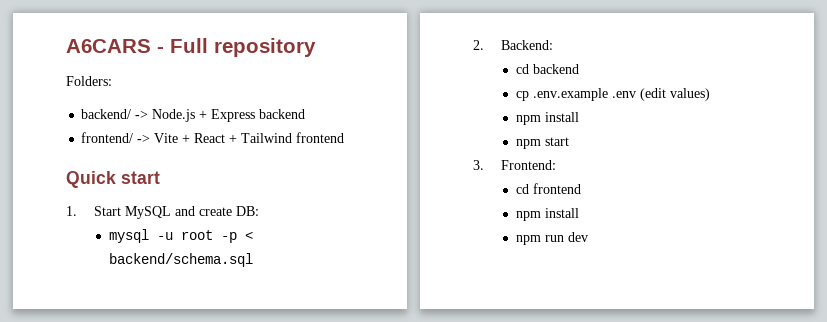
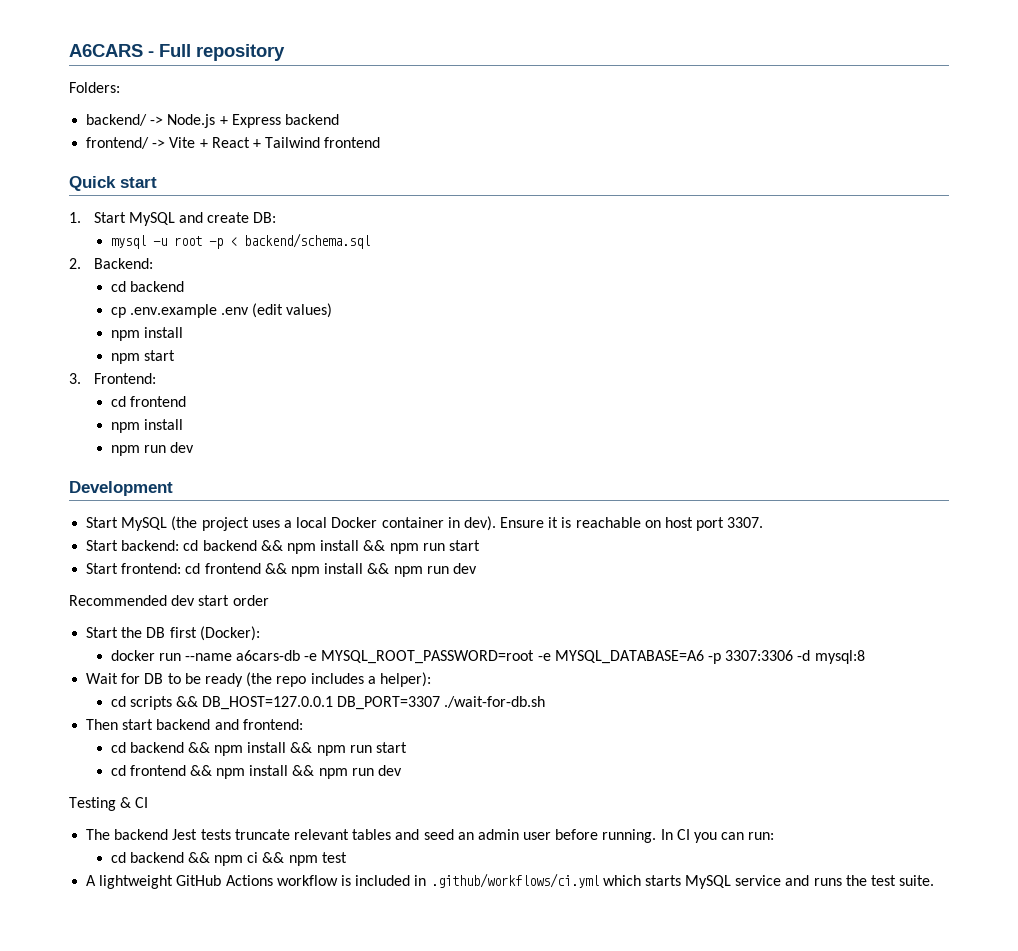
+ Development
+ Start MySQL (the project uses a local Docker container in dev). Ensure it is reachable on host port 3307.
+ Start backend: cd backend && npm install && npm run start
+ Start frontend: cd frontend && npm install && npm run dev
+ Recommended dev start order
+ Start the DB first (Docker):
+ docker run --name a6cars-db -e MYSQL_ROOT_PASSWORD=root -e MYSQL_DATABASE=A6 -p 3307:3306 -d mysql:8
+ Wait for DB to be ready (the repo includes a helper):
+ cd scripts && DB_HOST=127.0.0.1 DB_PORT=3307 ./wait-for-db.sh
+ Then start backend and frontend:
+ cd backend && npm install && npm run start
+ cd frontend && npm install && npm run dev
+ Testing & CI
+ The backend Jest tests truncate relevant tables and seed an admin user before running. In CI you can run:
+ cd backend && npm ci && npm test
+ A lightweight GitHub Actions workflow is included in .github/workflows/ci.yml which starts MySQL service and runs the test suite.

